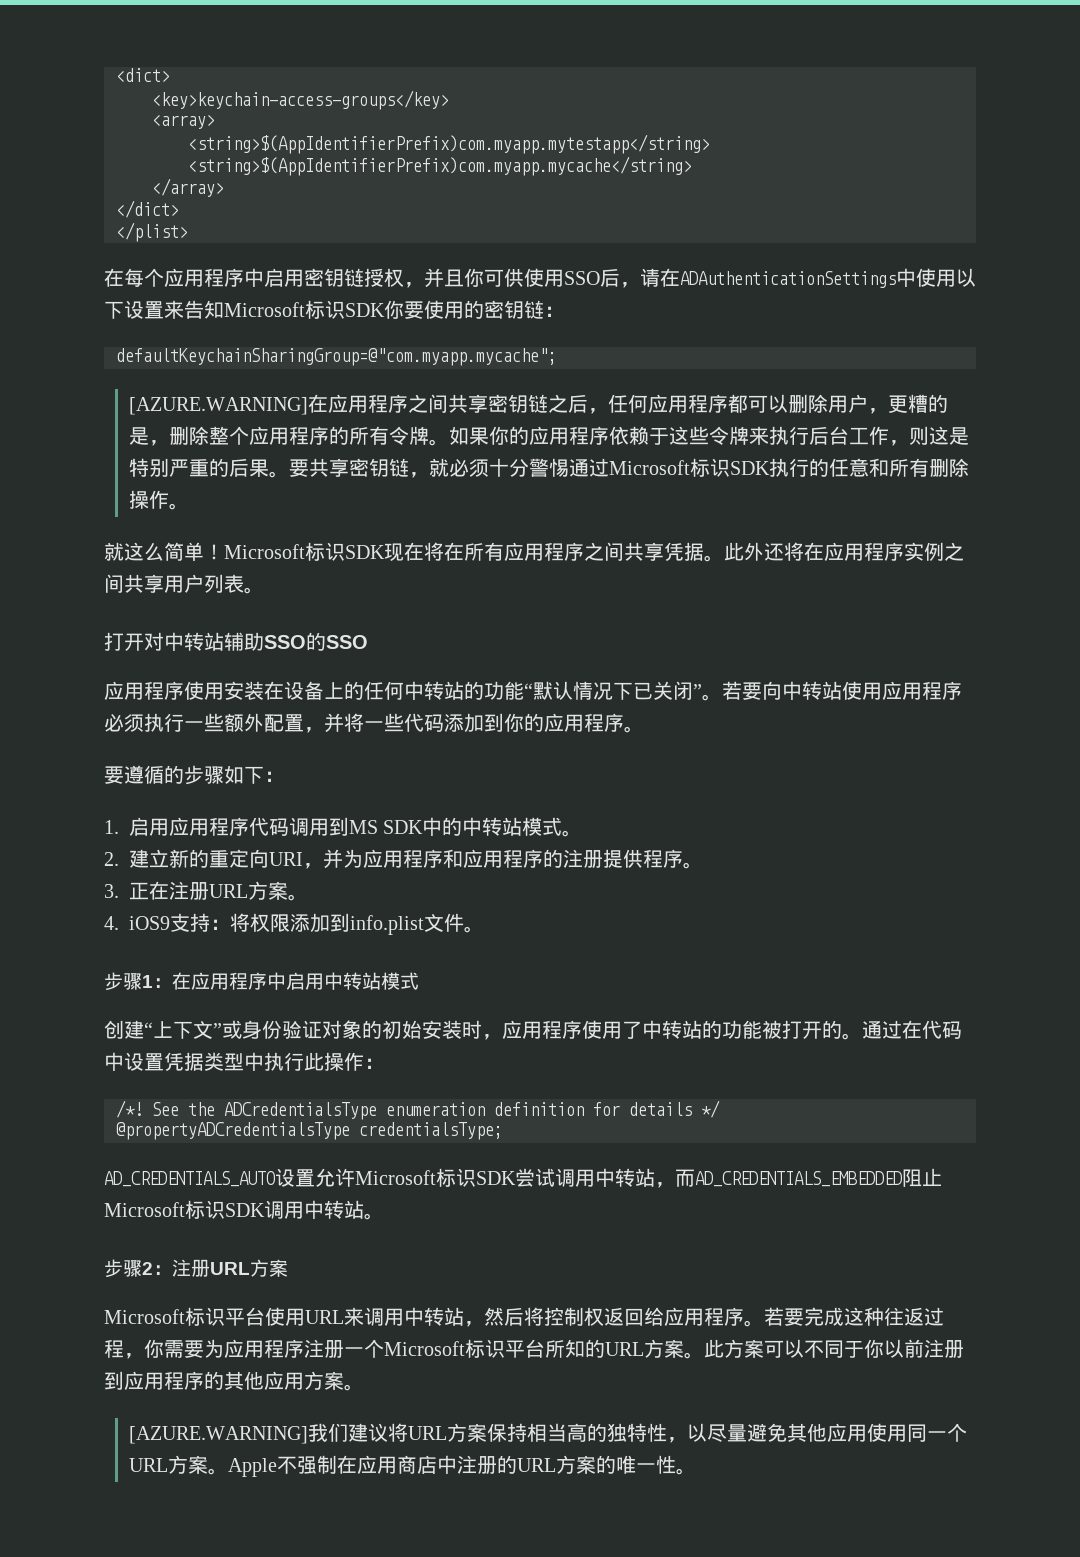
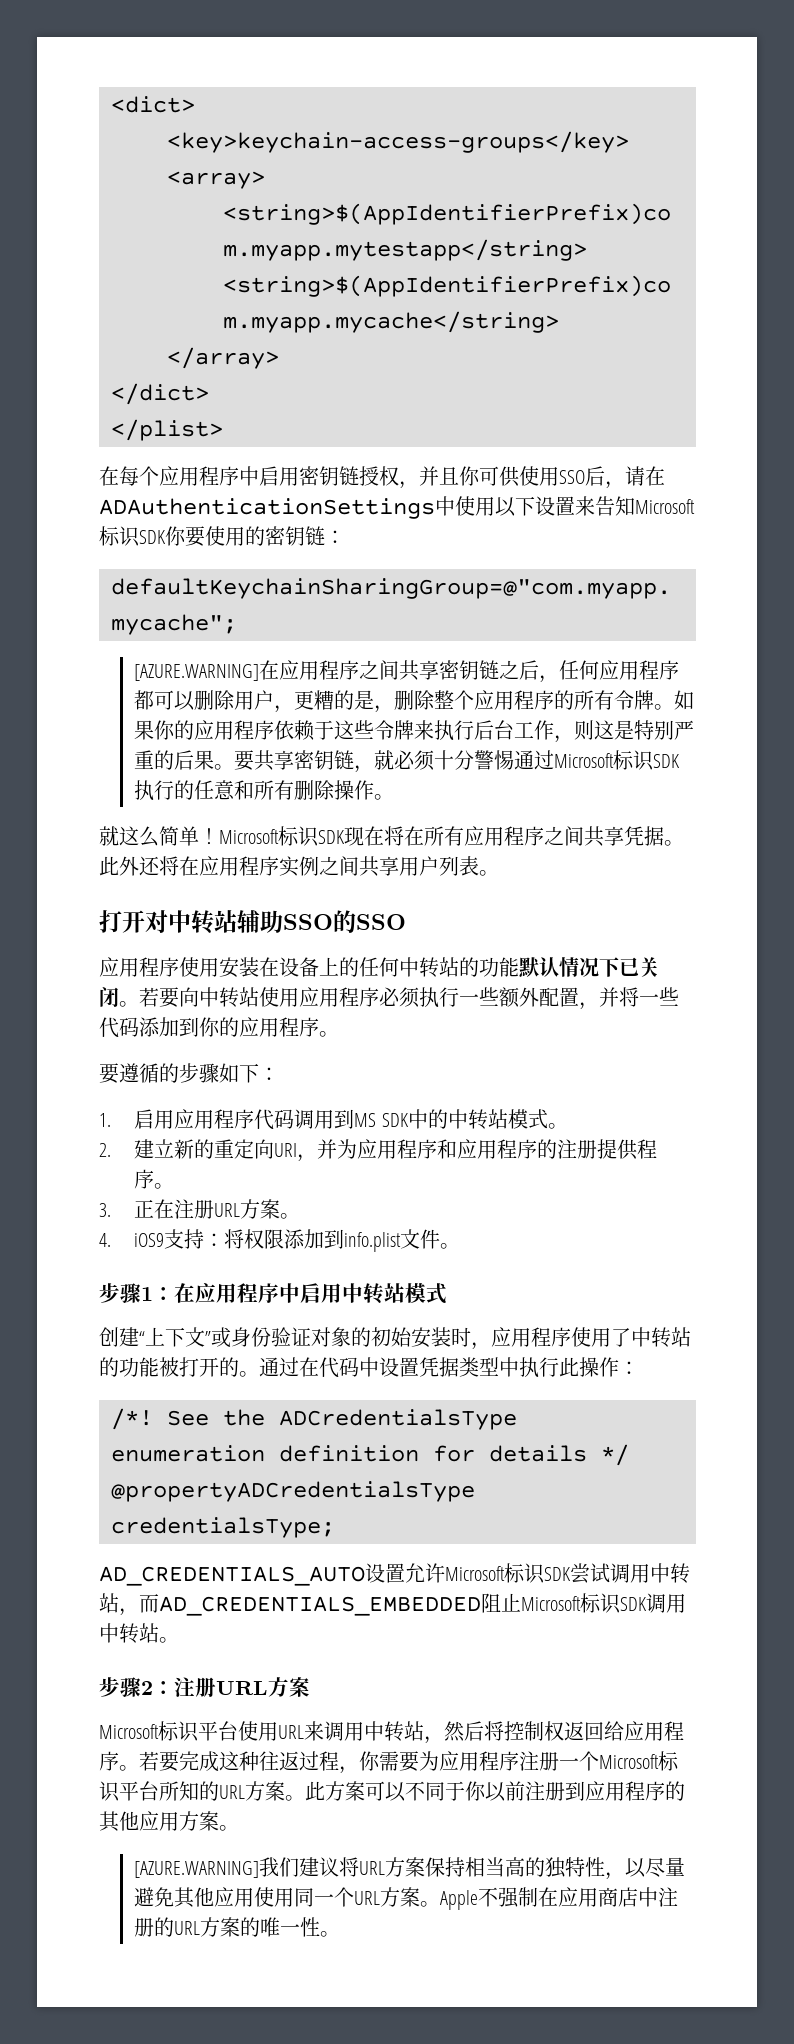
- 应用程序使用安装在设备上的任何中转站的功能“默认情况下已关闭”。
+ 应用程序使用安装在设备上的任何中转站的功能默认情况下已关闭。

